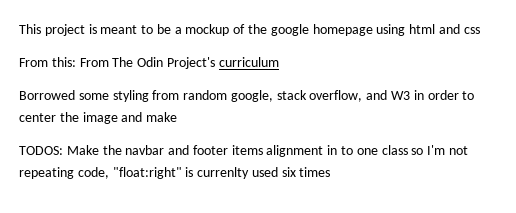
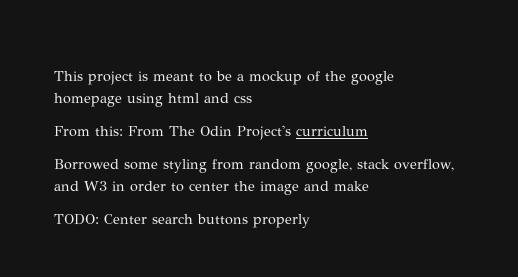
- TODOS: Make the navbar and footer items alignment in to one class so I'm not repeating code, "float:right" is currenlty used six times
+ TODO: Center search buttons properly

